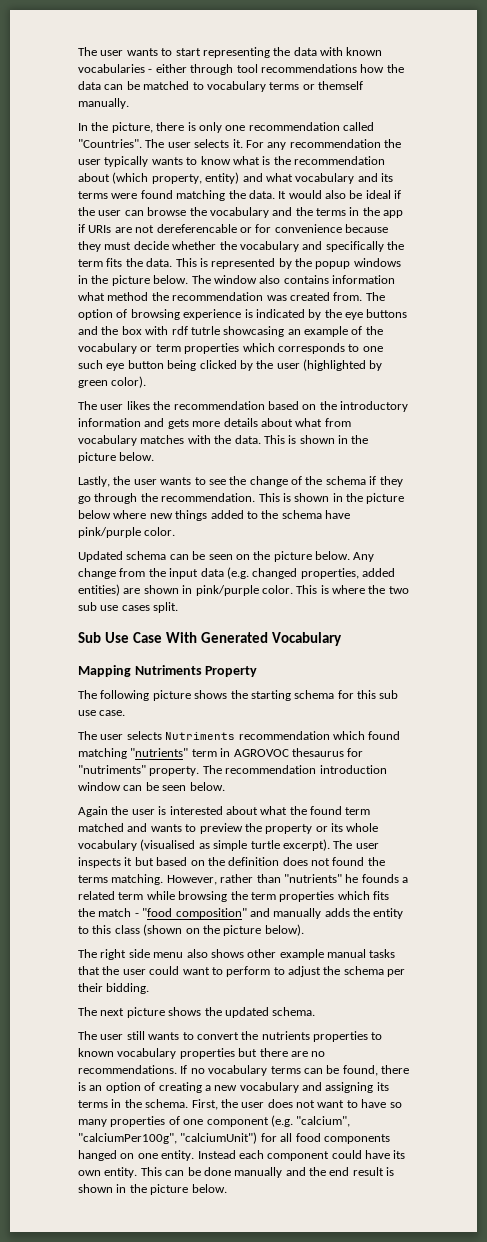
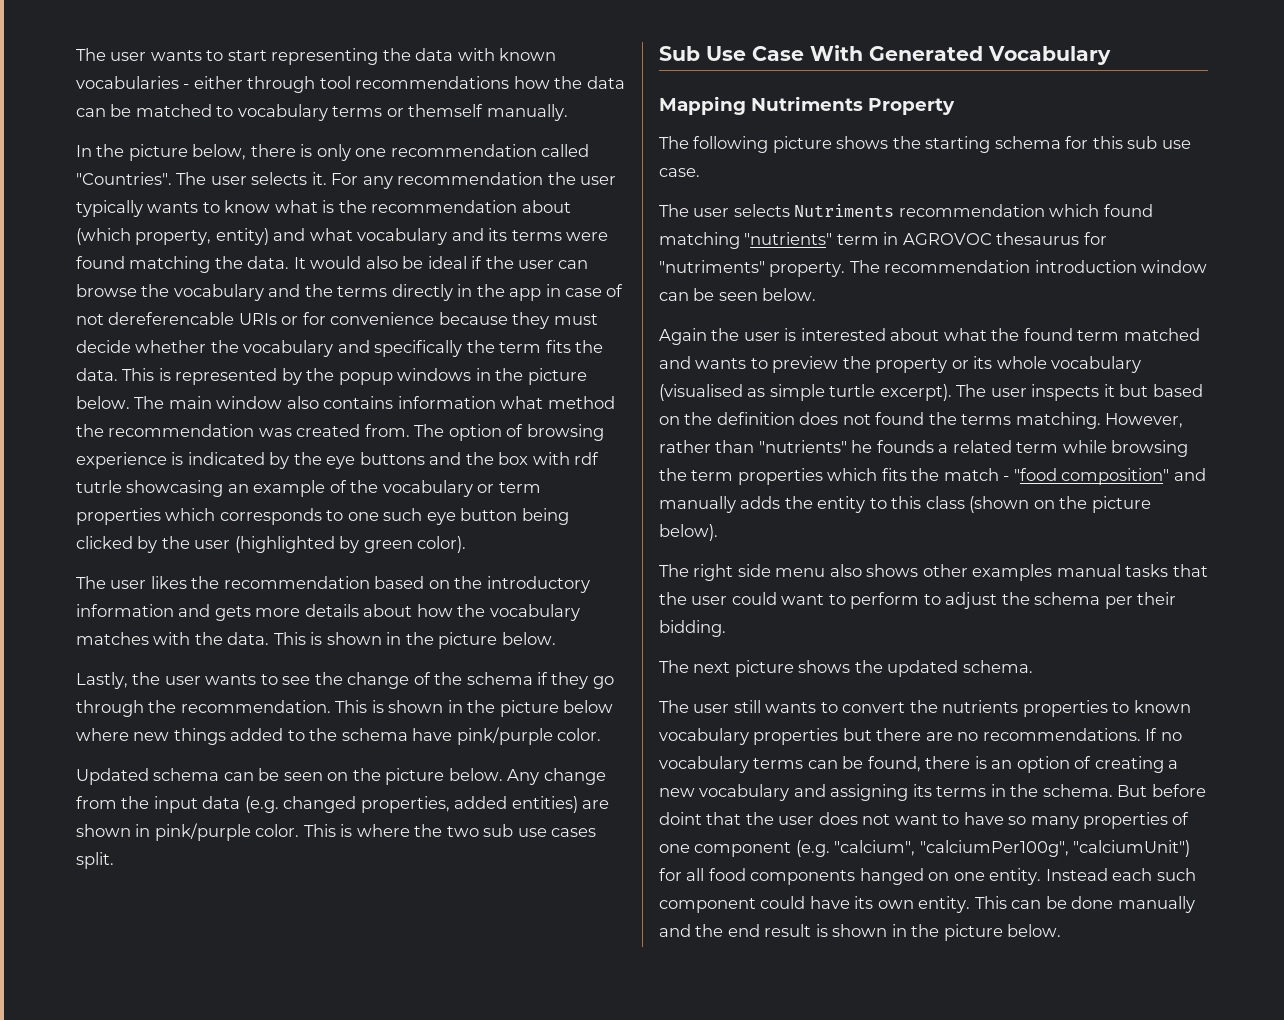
- In the picture, there is only one recommendation called "Countries".
+ In the picture below, there is only one recommendation called "Countries".
- It would also be ideal if the user can browse the vocabulary and the terms in the app if URIs are not dereferencable or for convenience because they must decide whether the vocabulary and specifically the term fits the data.
+ It would also be ideal if the user can browse the vocabulary and the terms directly in the app in case of not dereferencable URIs or for convenience because they must decide whether the vocabulary and specifically the term fits the data.
- The window also contains information what method the recommendation was created from.
+ The main window also contains information what method the recommendation was created from.
- The user likes the recommendation based on the introductory information and gets more details about what from vocabulary matches with the data.
+ The user likes the recommendation based on the introductory information and gets more details about how the vocabulary matches with the data.
- The right side menu also shows other example manual tasks that the user could want to perform to adjust the schema per their bidding.
+ The right side menu also shows other examples manual tasks that the user could want to perform to adjust the schema per their bidding.
- First, the user does not want to have so many properties of one component (e.g. "calcium", "calciumPer100g", "calciumUnit") for all food components hanged on one entity.
+ But before doint that the user does not want to have so many properties of one component (e.g. "calcium", "calciumPer100g", "calciumUnit") for all food components hanged on one entity.
- Instead each component could have its own entity.
+ Instead each such component could have its own entity.

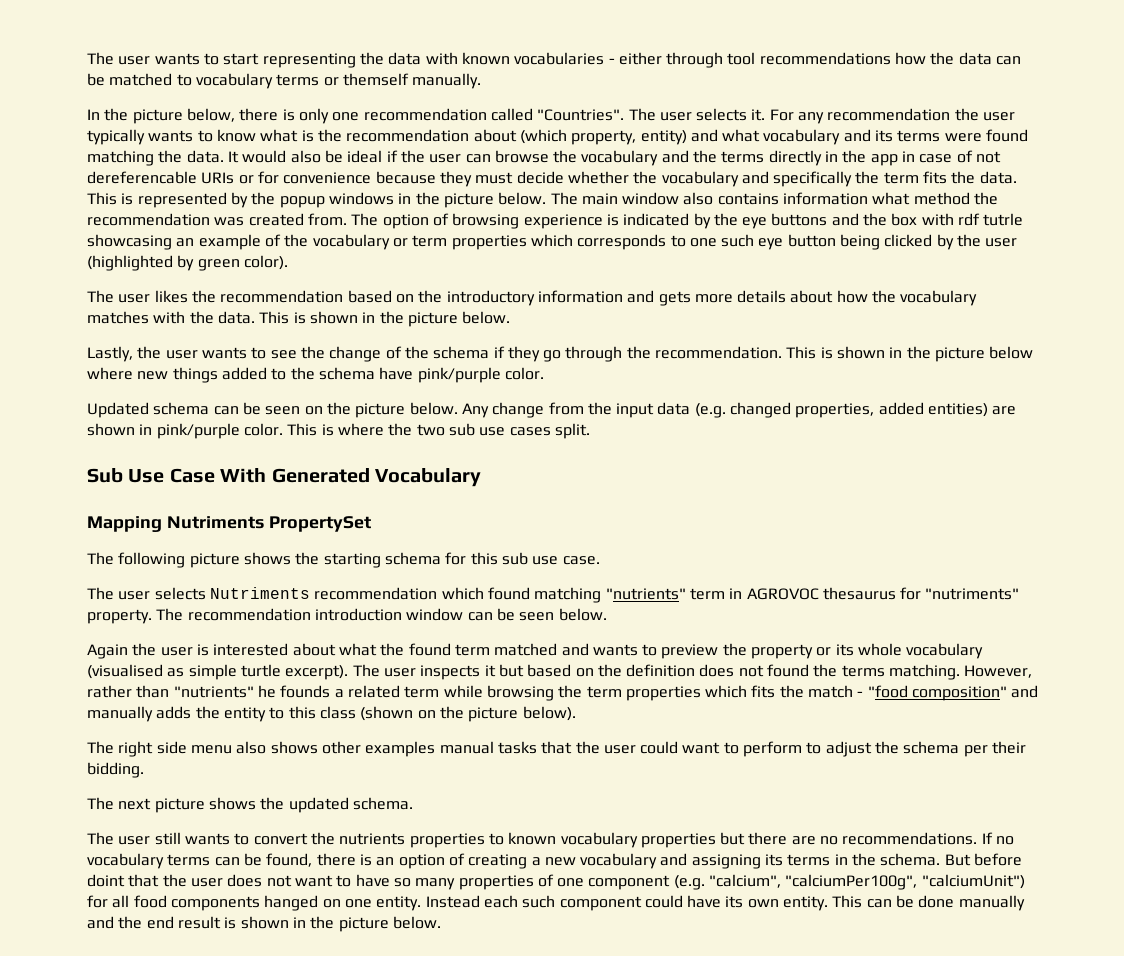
- Mapping Nutriments Property
+ Mapping Nutriments PropertySet

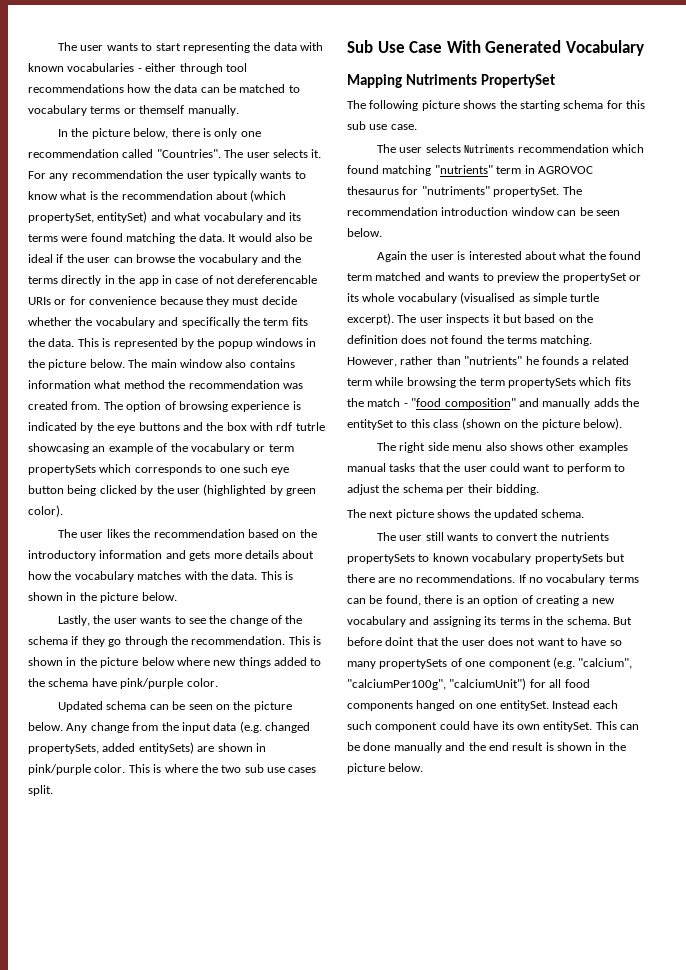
- For any recommendation the user typically wants to know what is the recommendation about (which property, entity) and what vocabulary and its terms were found matching the data.
+ For any recommendation the user typically wants to know what is the recommendation about (which propertySet, entitySet) and what vocabulary and its terms were found matching the data.
- The option of browsing experience is indicated by the eye buttons and the box with rdf tutrle showcasing an example of the vocabulary or term properties which corresponds to one such eye button being clicked by the user (highlighted by green color).
+ The option of browsing experience is indicated by the eye buttons and the box with rdf tutrle showcasing an example of the vocabulary or term propertySets which corresponds to one such eye button being clicked by the user (highlighted by green color).
- Any change from the input data (e.g. changed properties, added entities) are shown in pink/purple color.
+ Any change from the input data (e.g. changed propertySets, added entitySets) are shown in pink/purple color.
- The user selects Nutriments recommendation which found matching "nutrients" term in AGROVOC thesaurus for "nutriments" property.
+ The user selects Nutriments recommendation which found matching "nutrients" term in AGROVOC thesaurus for "nutriments" propertySet.
- Again the user is interested about what the found term matched and wants to preview the property or its whole vocabulary (visualised as simple turtle excerpt).
+ Again the user is interested about what the found term matched and wants to preview the propertySet or its whole vocabulary (visualised as simple turtle excerpt).
- However, rather than "nutrients" he founds a related term while browsing the term properties which fits the match - "food composition" and manually adds the entity to this class (shown on the picture below).
+ However, rather than "nutrients" he founds a related term while browsing the term propertySets which fits the match - "food composition" and manually adds the entitySet to this class (shown on the picture below).
- The user still wants to convert the nutrients properties to known vocabulary properties but there are no recommendations.
+ The user still wants to convert the nutrients propertySets to known vocabulary propertySets but there are no recommendations.
- But before doint that the user does not want to have so many properties of one component (e.g. "calcium", "calciumPer100g", "calciumUnit") for all food components hanged on one entity.
+ But before doint that the user does not want to have so many propertySets of one component (e.g. "calcium", "calciumPer100g", "calciumUnit") for all food components hanged on one entitySet.
- Instead each such component could have its own entity.
+ Instead each such component could have its own entitySet.

